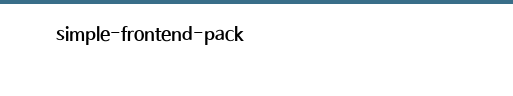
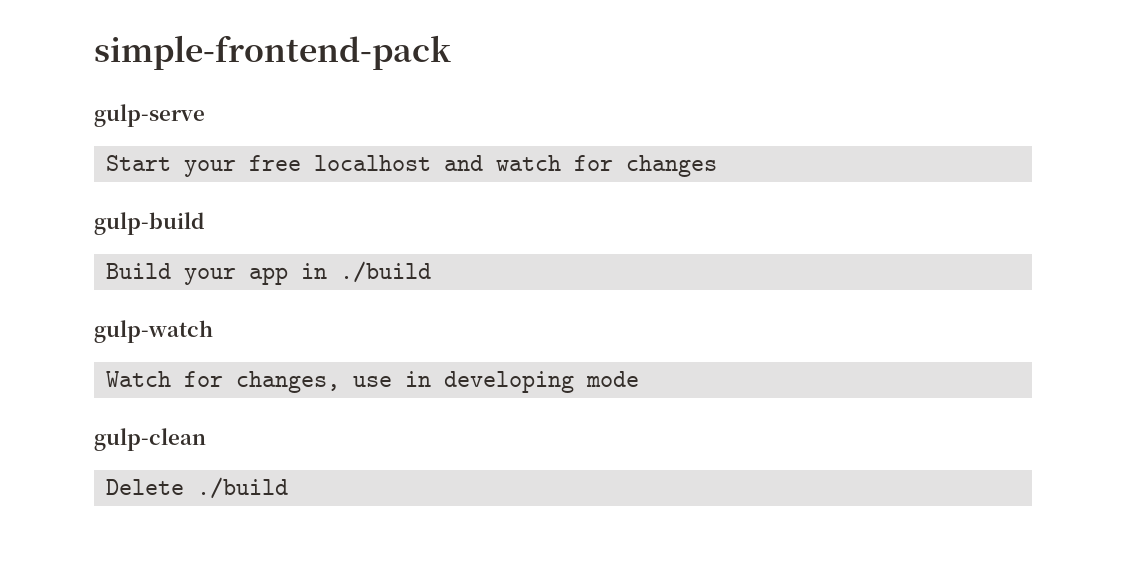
+ gulp-serve
+ Start your free localhost and watch for changes
+ gulp-build
+ Build your app in ./build
+ gulp-watch
+ Watch for changes, use in developing mode
+ gulp-clean
+ Delete ./build

